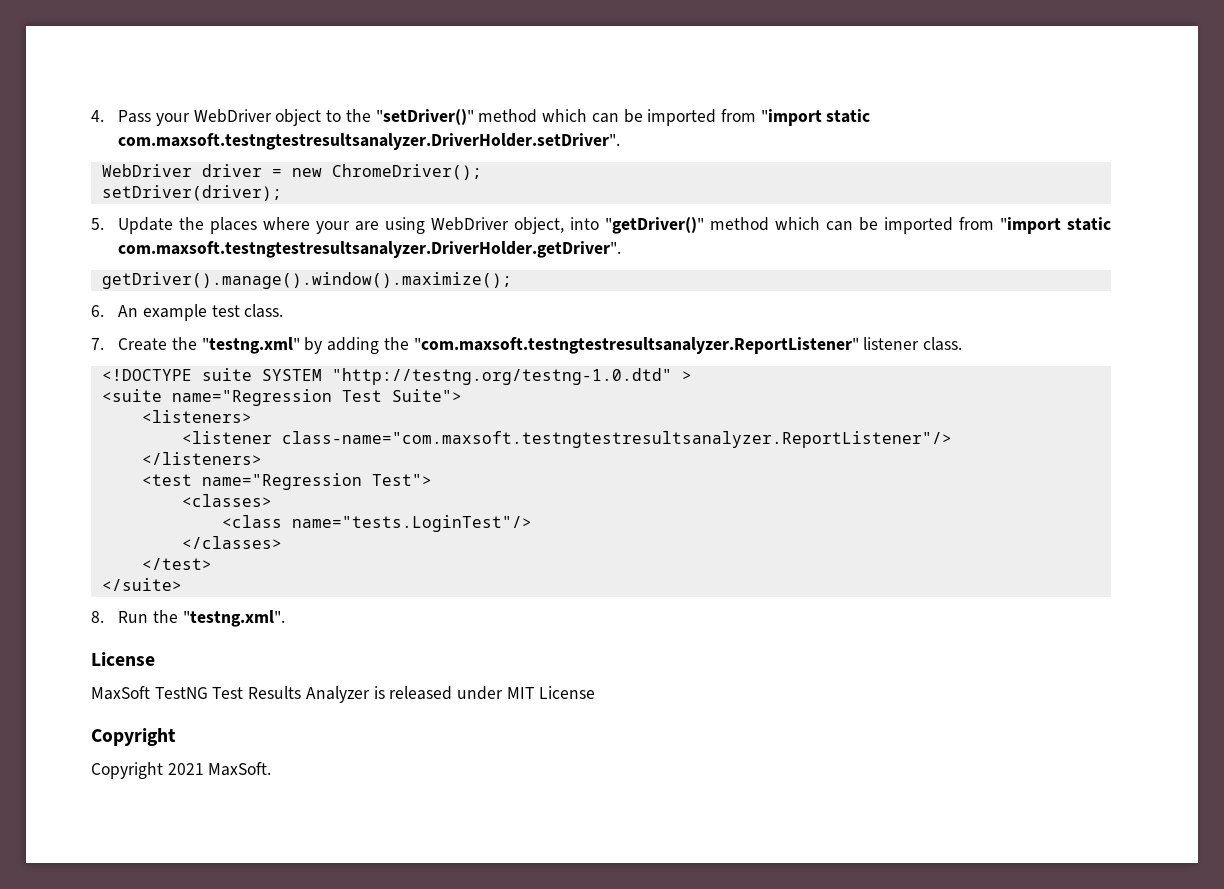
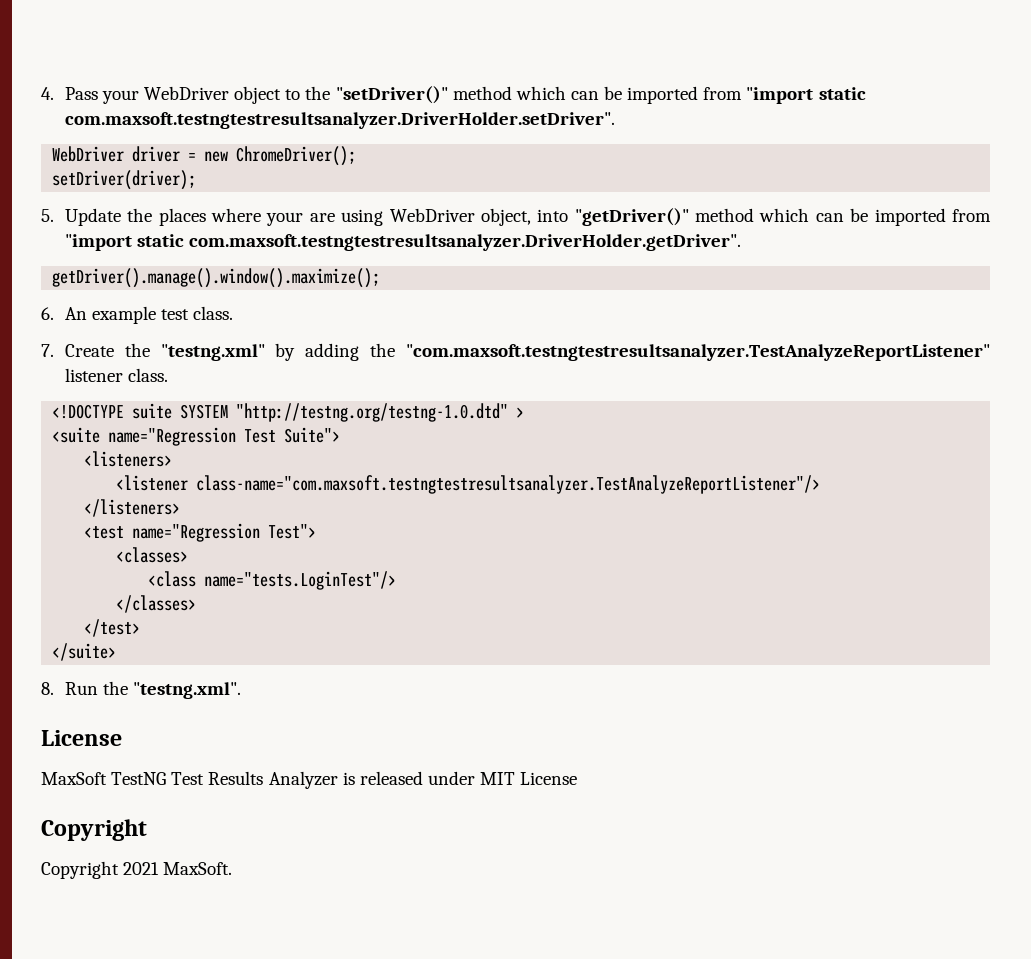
- 7. Create the "testng.xml" by adding the "com.maxsoft.testngtestresultsanalyzer.ReportListener" listener class.
+ 7. Create the "testng.xml" by adding the "com.maxsoft.testngtestresultsanalyzer.TestAnalyzeReportListener" listener class.
- <listener class-name="com.maxsoft.testngtestresultsanalyzer.ReportListener"/>
+ <listener class-name="com.maxsoft.testngtestresultsanalyzer.TestAnalyzeReportListener"/>

